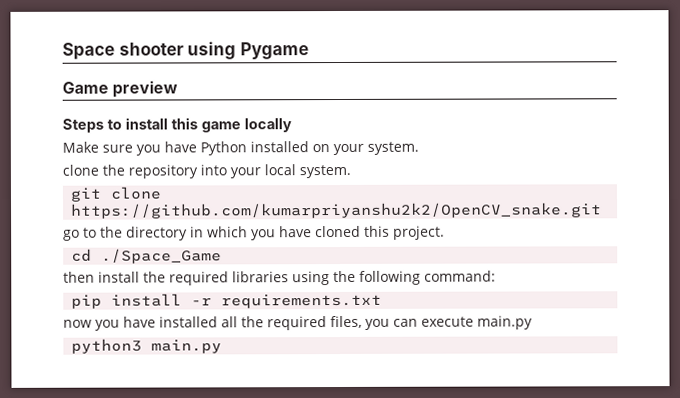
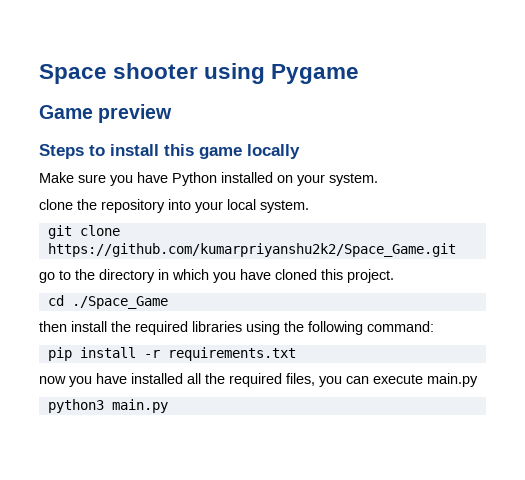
- git clone https://github.com/kumarpriyanshu2k2/OpenCV_snake.git
+ git clone https://github.com/kumarpriyanshu2k2/Space_Game.git

